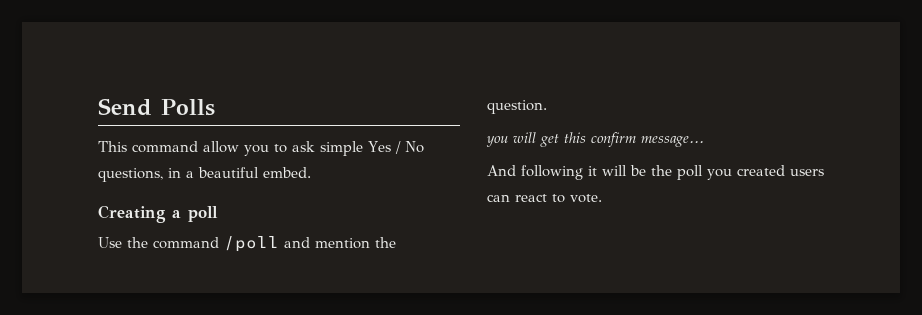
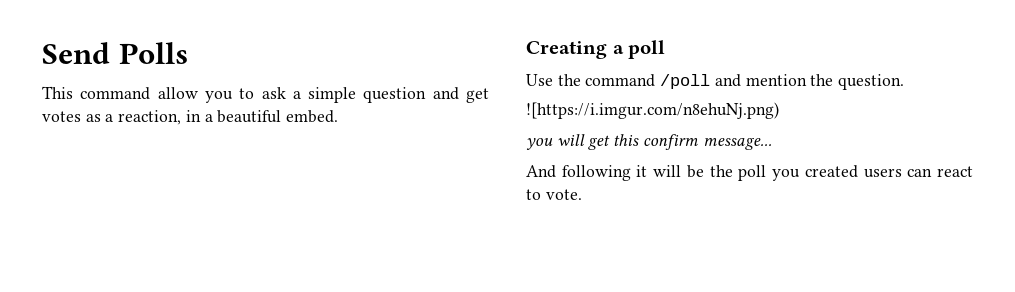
- This command allow you to ask simple Yes / No questions, in a beautiful embed.
+ This command allow you to ask a simple question and get votes as a reaction, in a beautiful embed.
+ ![https://i.imgur.com/n8ehuNj.png)

